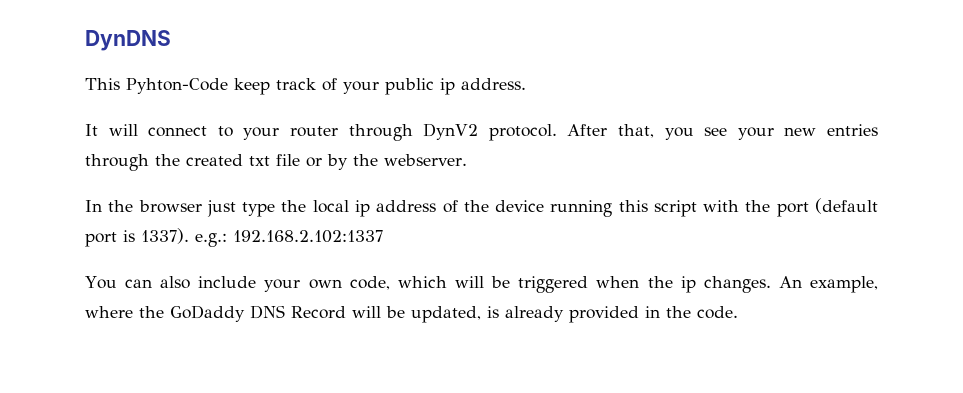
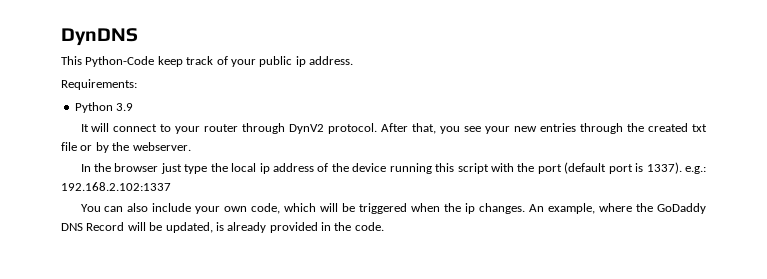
- This Pyhton-Code keep track of your public ip address.
+ This Python-Code keep track of your public ip address.
+ Requirements:
+ Python 3.9

